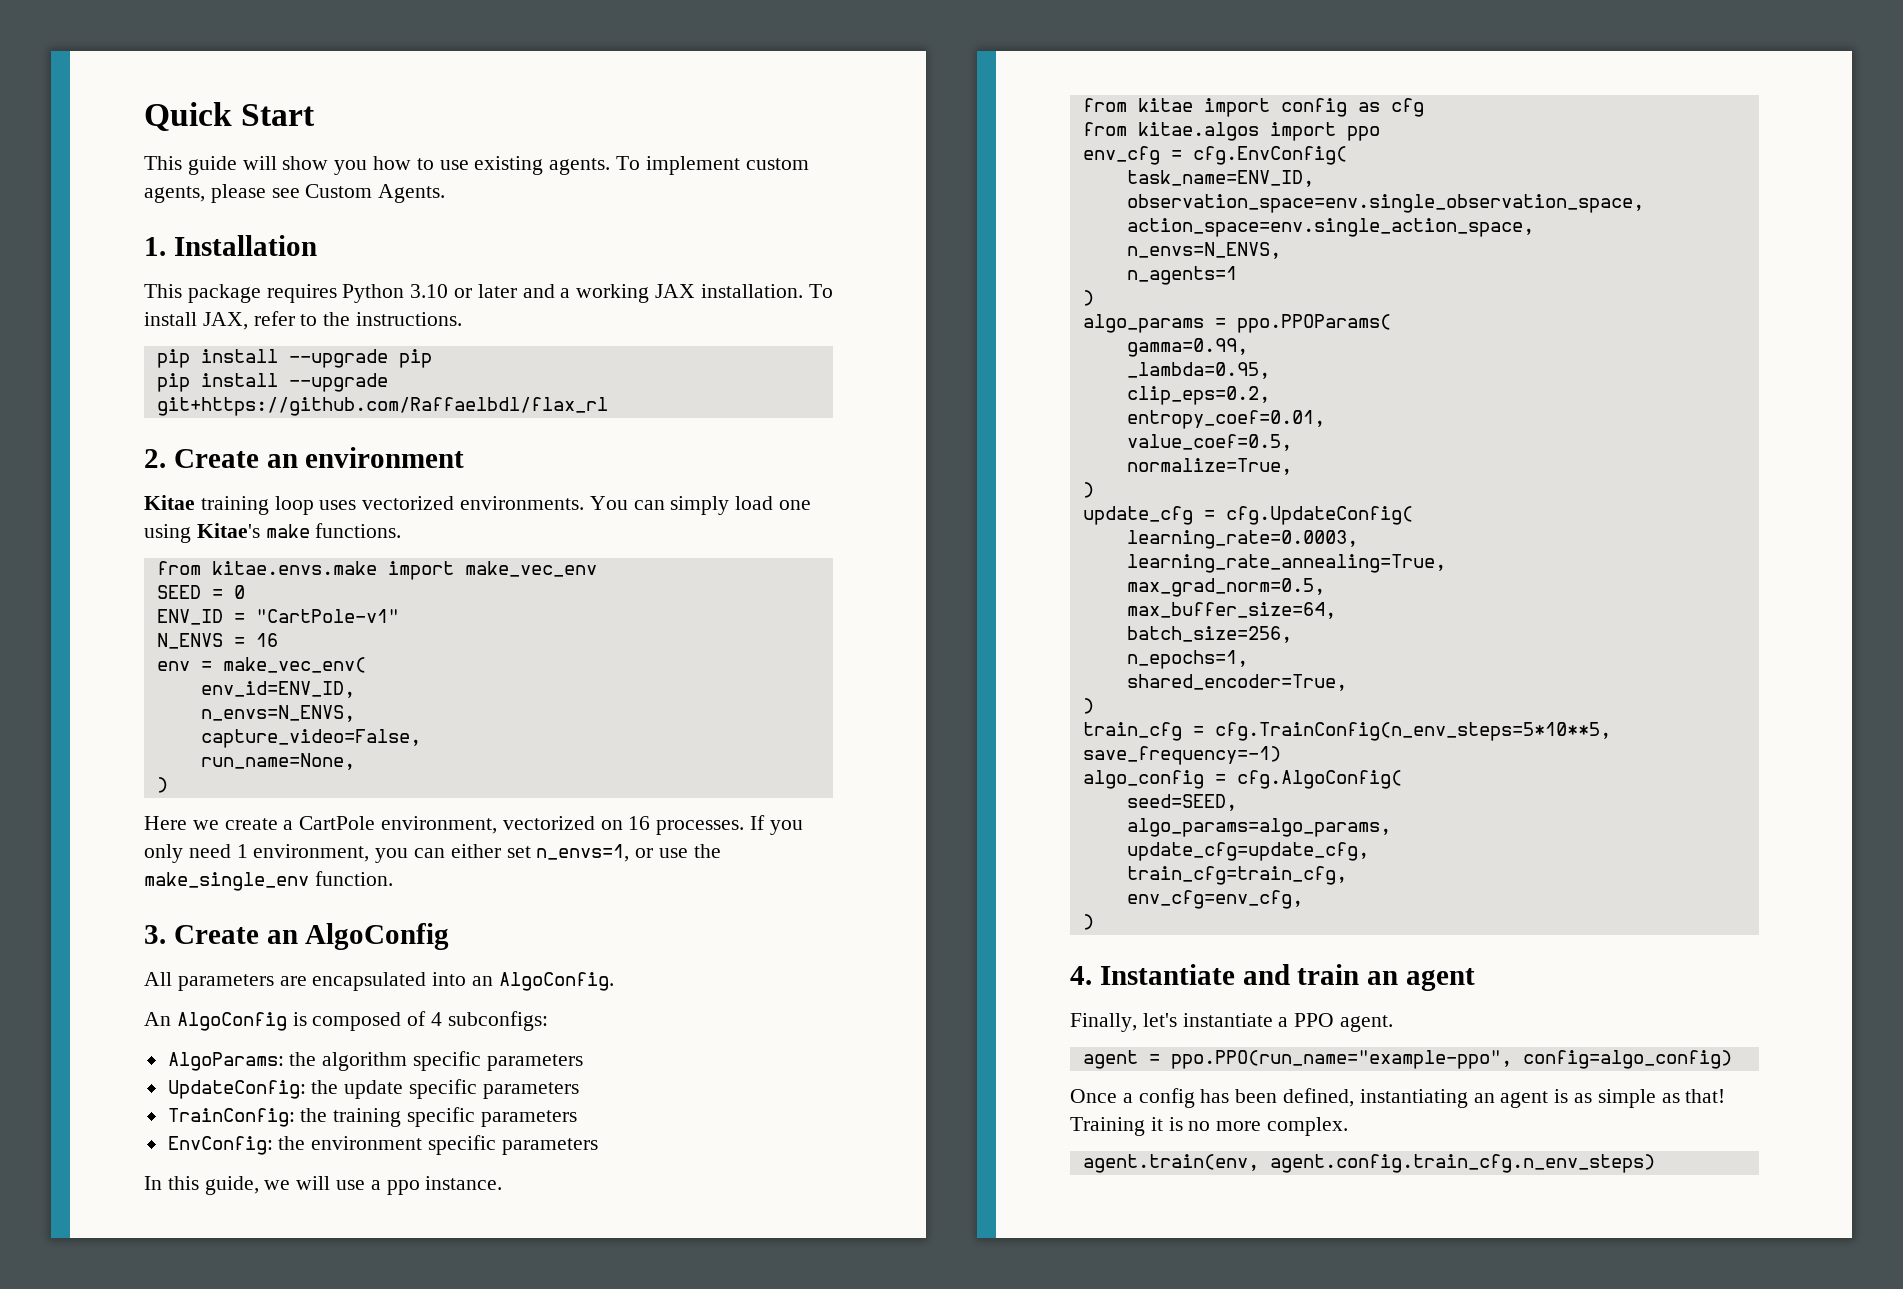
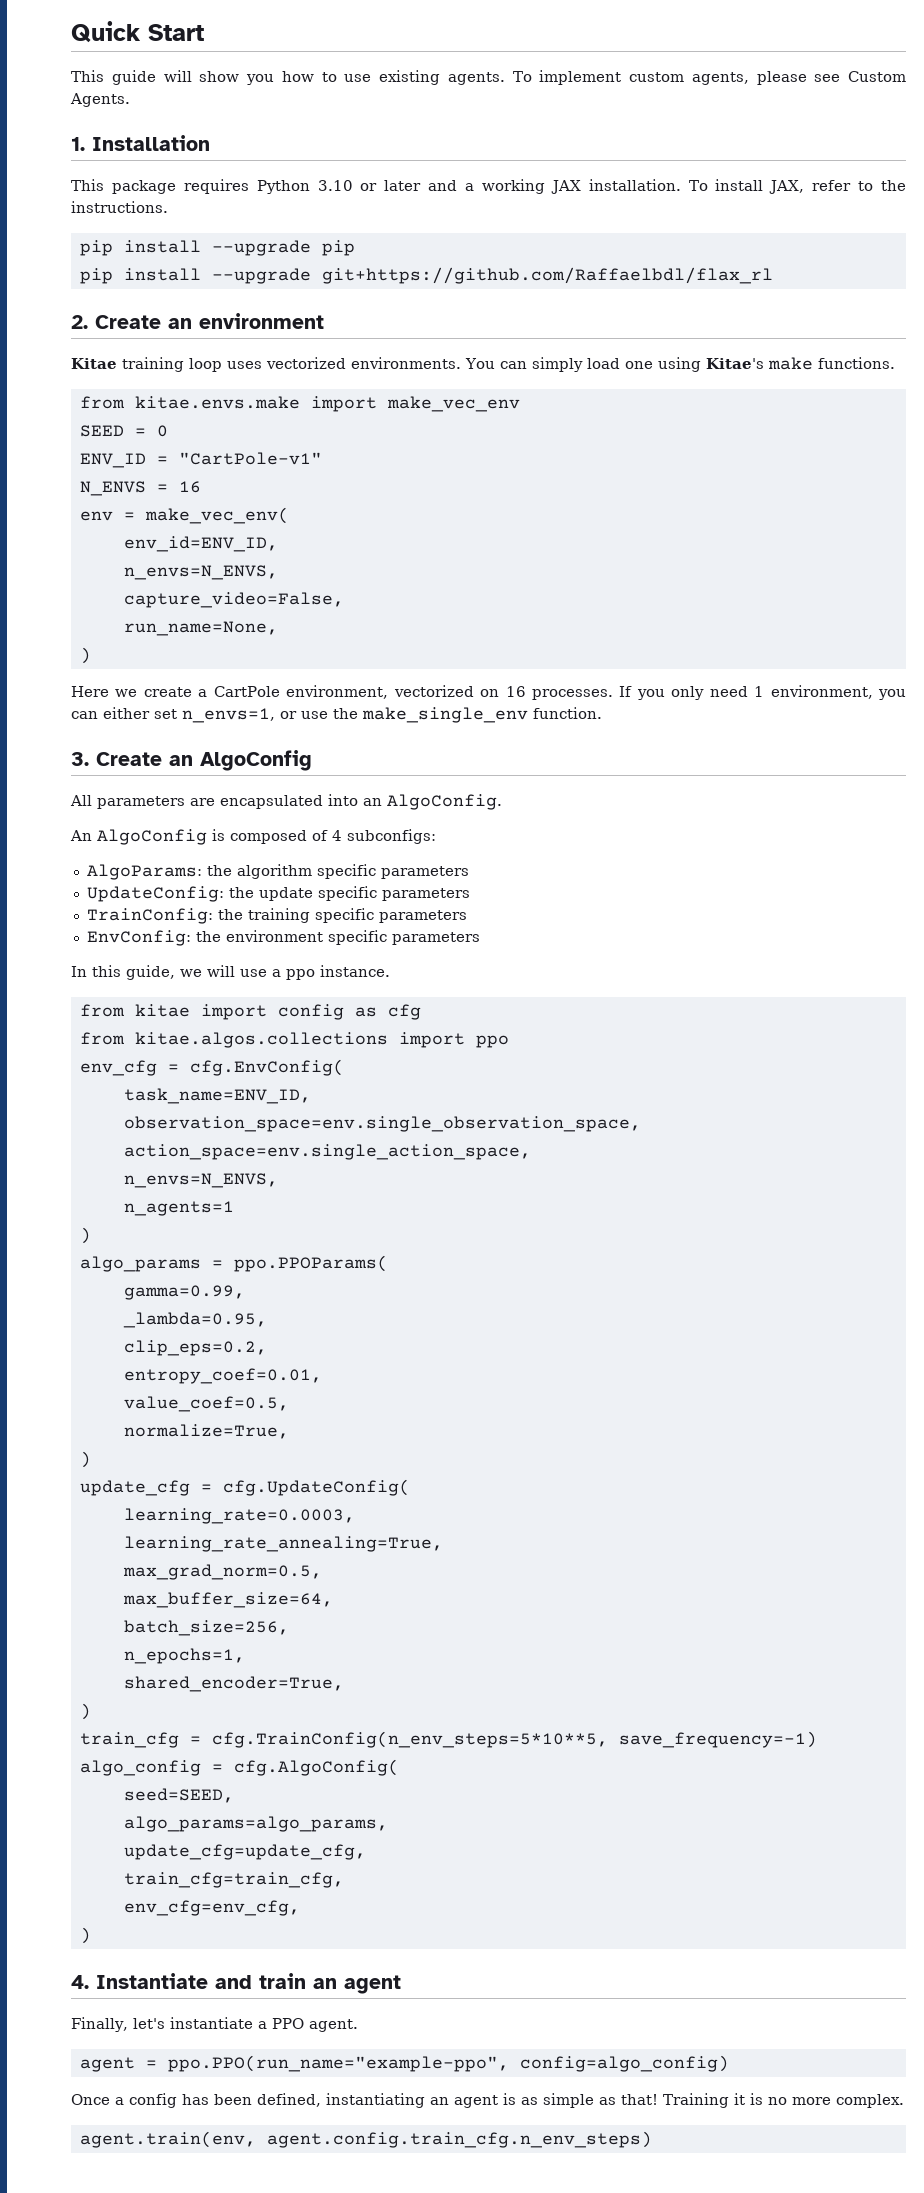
- from kitae.algos import ppo
+ from kitae.algos.collections import ppo

